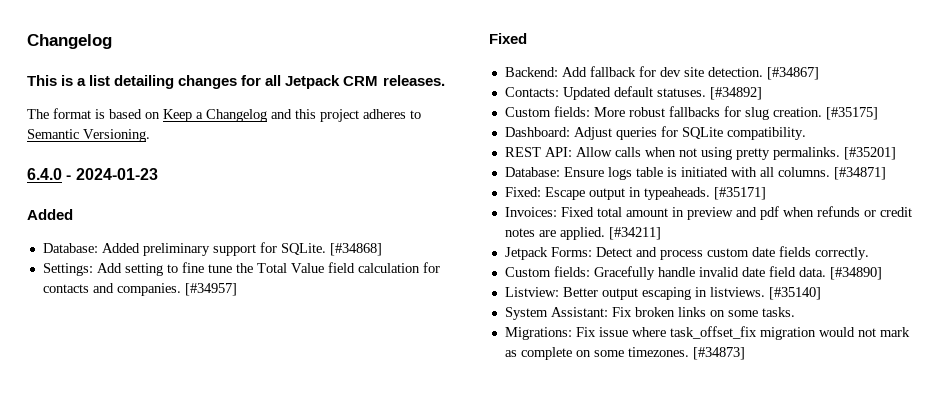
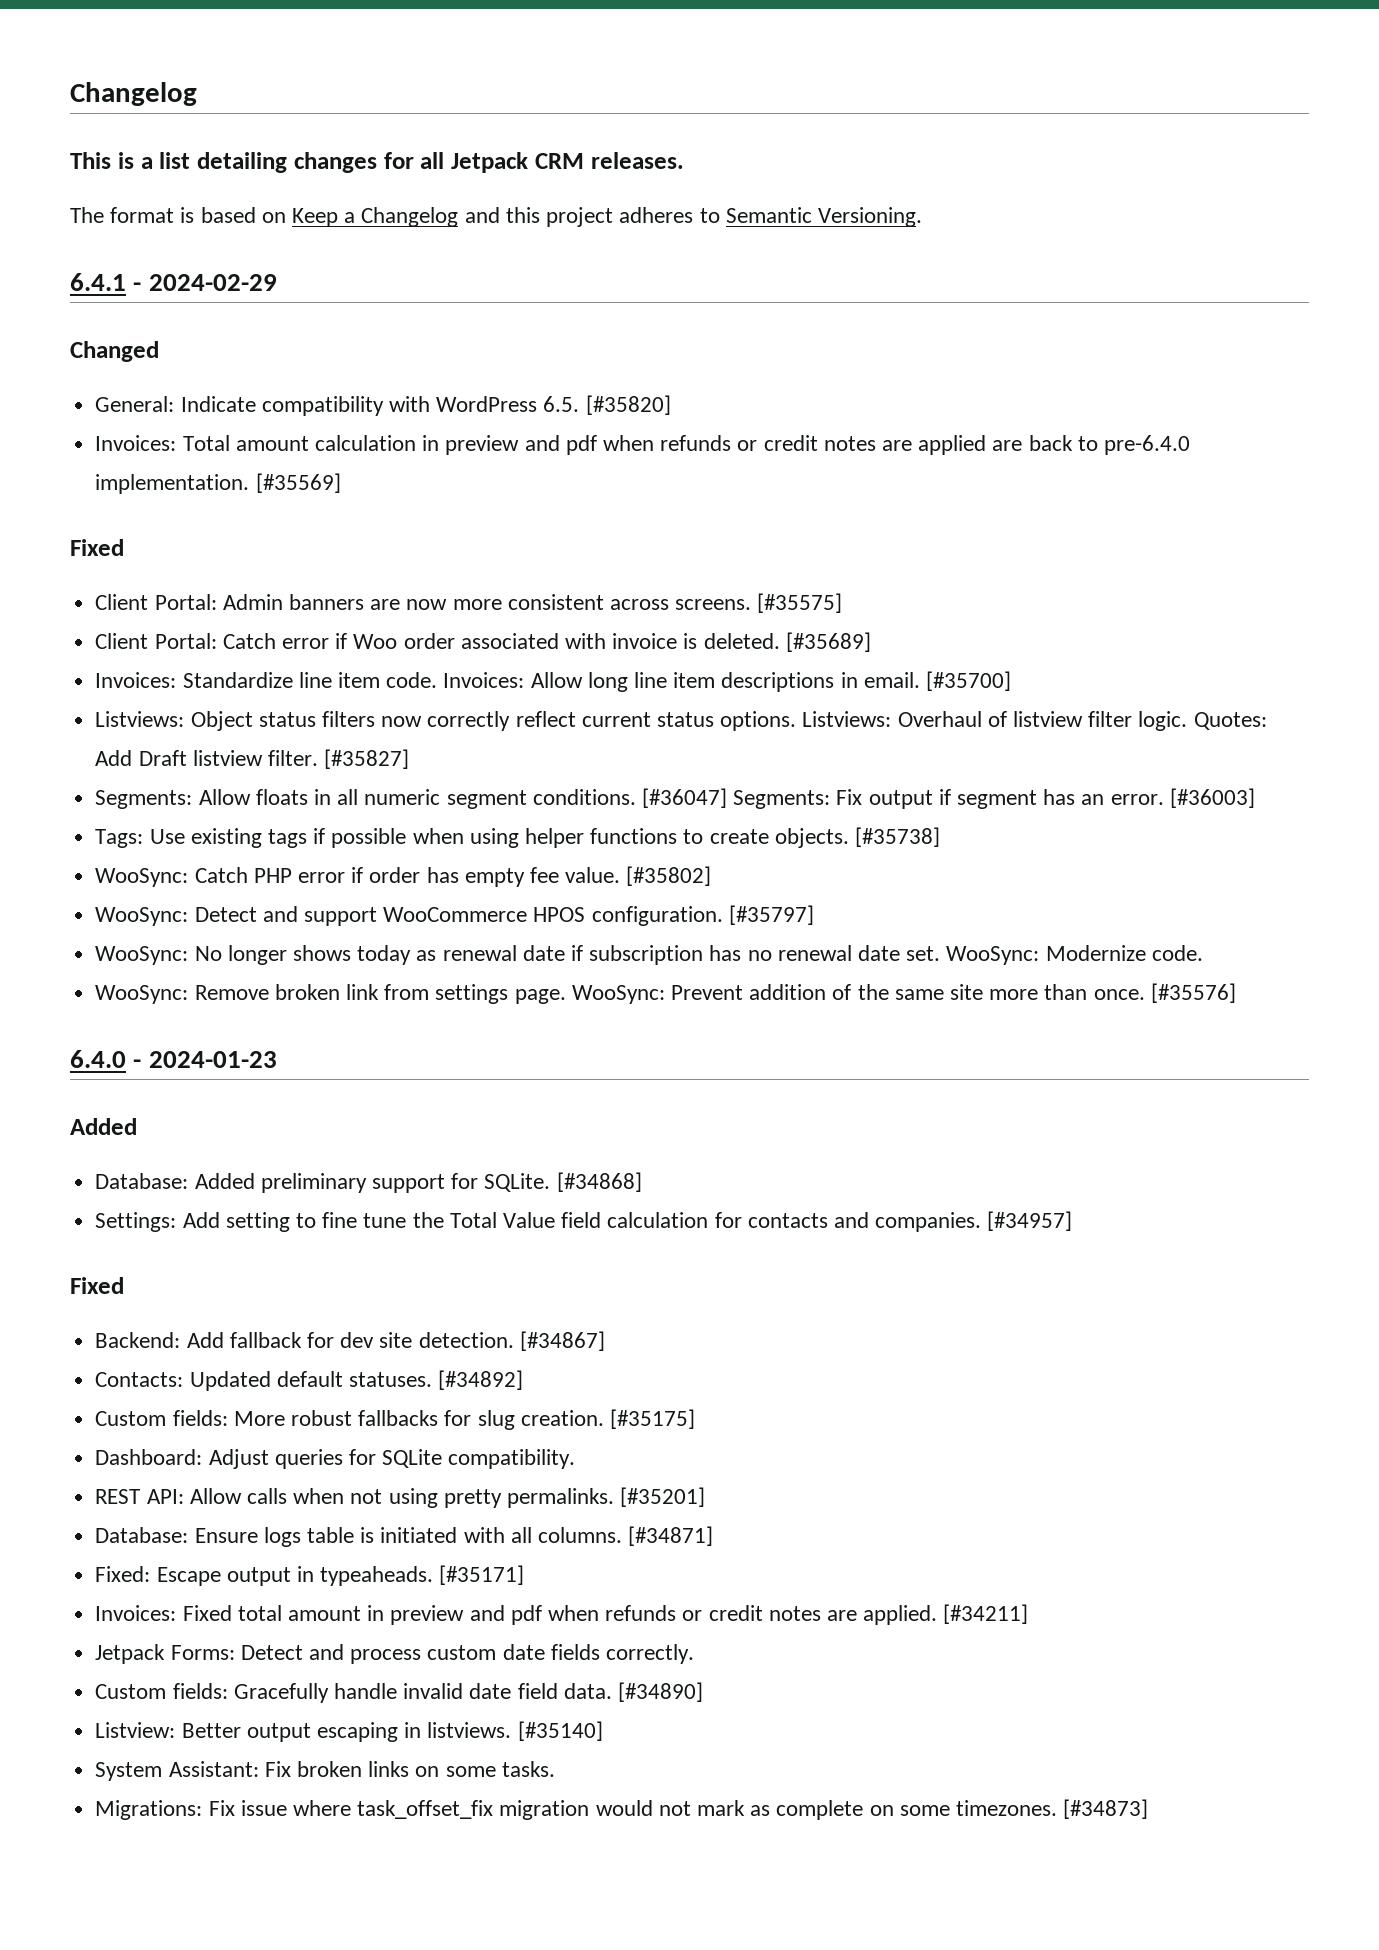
+ 6.4.1 - 2024-02-29
+ Changed
+ General: Indicate compatibility with WordPress 6.5. [#35820]
+ Invoices: Total amount calculation in preview and pdf when refunds or credit notes are applied are back to pre-6.4.0 implementation. [#35569]
+ Fixed
+ Client Portal: Admin banners are now more consistent across screens. [#35575]
+ Client Portal: Catch error if Woo order associated with invoice is deleted. [#35689]
+ Invoices: Standardize line item code. Invoices: Allow long line item descriptions in email. [#35700]
+ Listviews: Object status filters now correctly reflect current status options. Listviews: Overhaul of listview filter logic. Quotes: Add Draft listview filter. [#35827]
+ Segments: Allow floats in all numeric segment conditions. [#36047] Segments: Fix output if segment has an error. [#36003]
+ Tags: Use existing tags if possible when using helper functions to create objects. [#35738]
+ WooSync: Catch PHP error if order has empty fee value. [#35802]
+ WooSync: Detect and support WooCommerce HPOS configuration. [#35797]
+ WooSync: No longer shows today as renewal date if subscription has no renewal date set. WooSync: Modernize code.
+ WooSync: Remove broken link from settings page. WooSync: Prevent addition of the same site more than once. [#35576]

